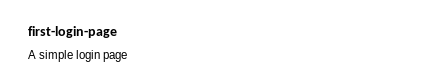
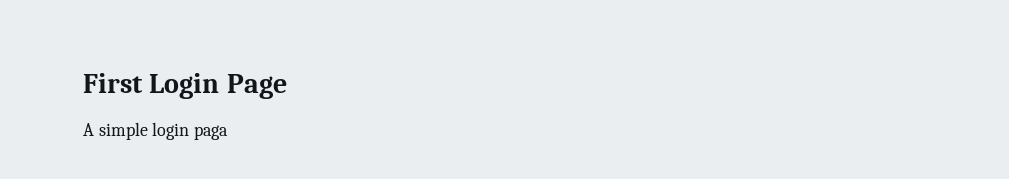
- first-login-page
+ First Login Page
- A simple login page
+ A simple login paga

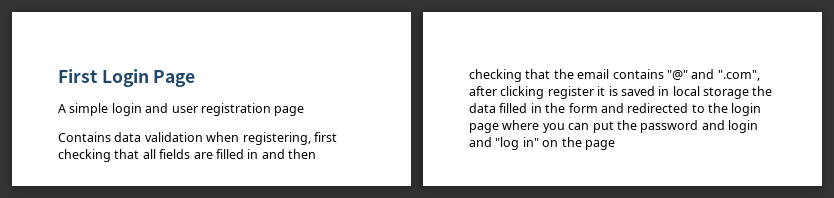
- A simple login paga
+ A simple login and user registration page
+ Contains data validation when registering, first checking that all fields are filled in and then checking that the email contains "@" and ".com", after clicking register it is saved in local storage the data filled in the form and redirected to the login page where you can put the password and login and "log in" on the page

